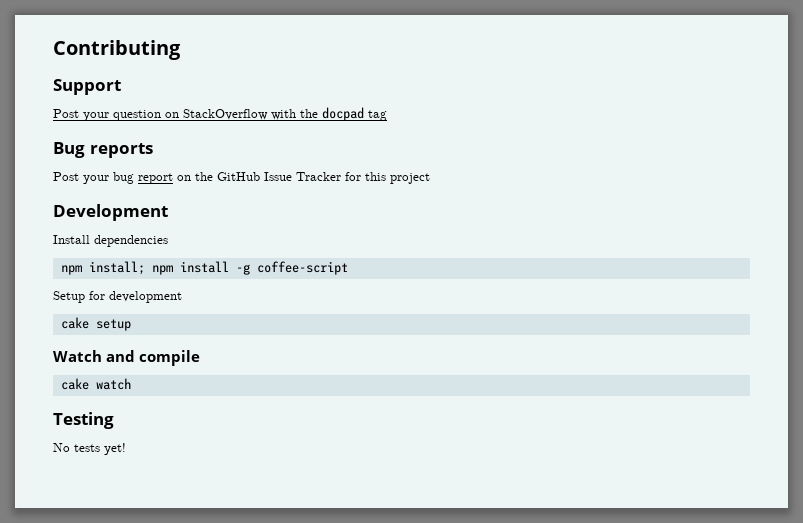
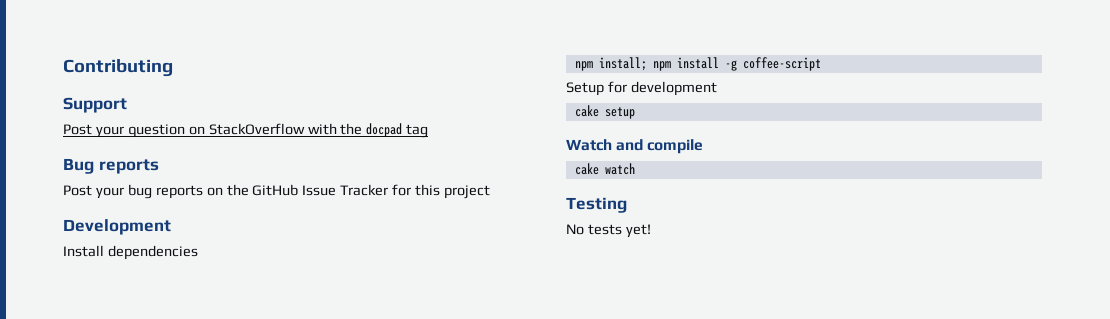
- Post your bug report on the GitHub Issue Tracker for this project
+ Post your bug reports on the GitHub Issue Tracker for this project

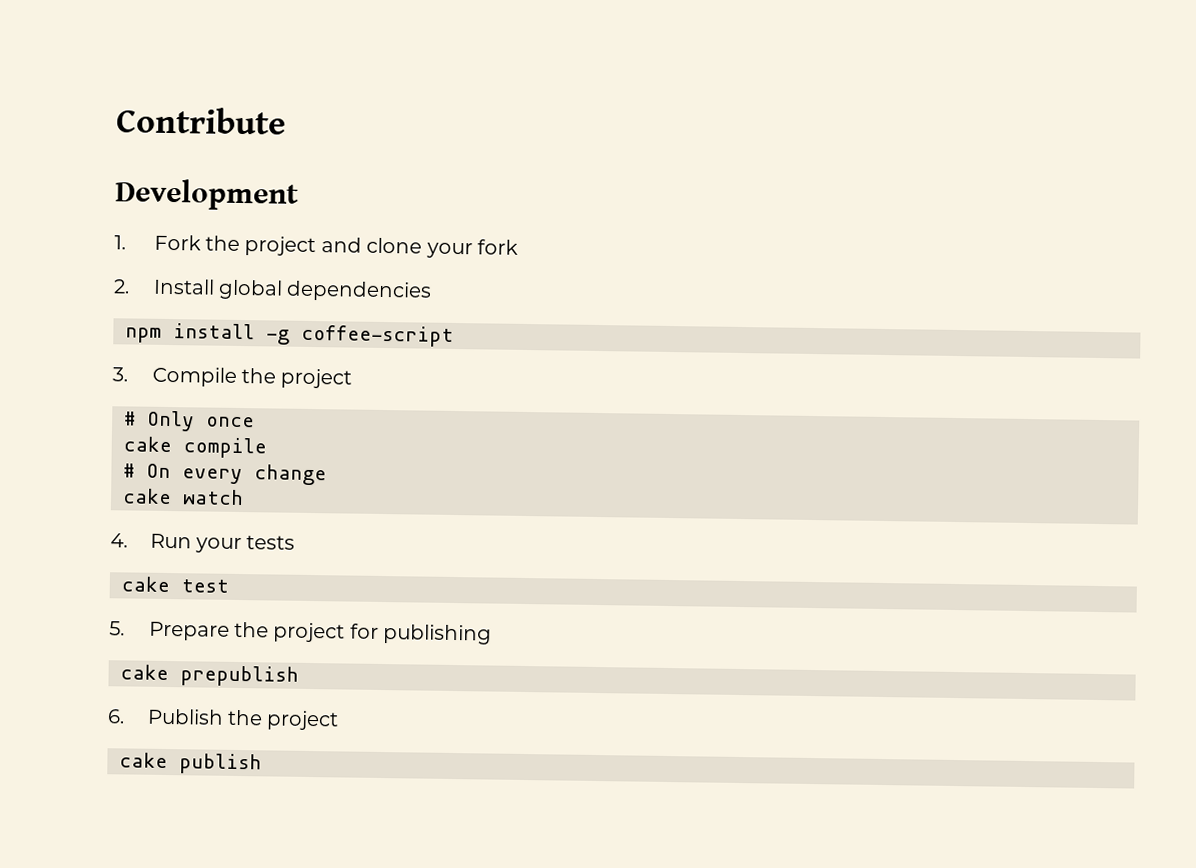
- Contributing
- Support
- Post your question on StackOverflow with the docpad tag
- Bug reports
- Post your bug reports on the GitHub Issue Tracker for this project
+ Contribute
  Development
- Install dependencies
+ 1. Fork the project and clone your fork
+ 2. Install global dependencies
- npm install; npm install -g coffee-script
+ npm install -g coffee-script
- Setup for development
- cake setup
- Watch and compile
+ 3. Compile the project
+ # Only once
+ cake compile
+ # On every change
  cake watch
- Testing
- No tests yet!
+ 4. Run your tests
+ cake test
+ 5. Prepare the project for publishing
+ cake prepublish
+ 6. Publish the project
+ cake publish

